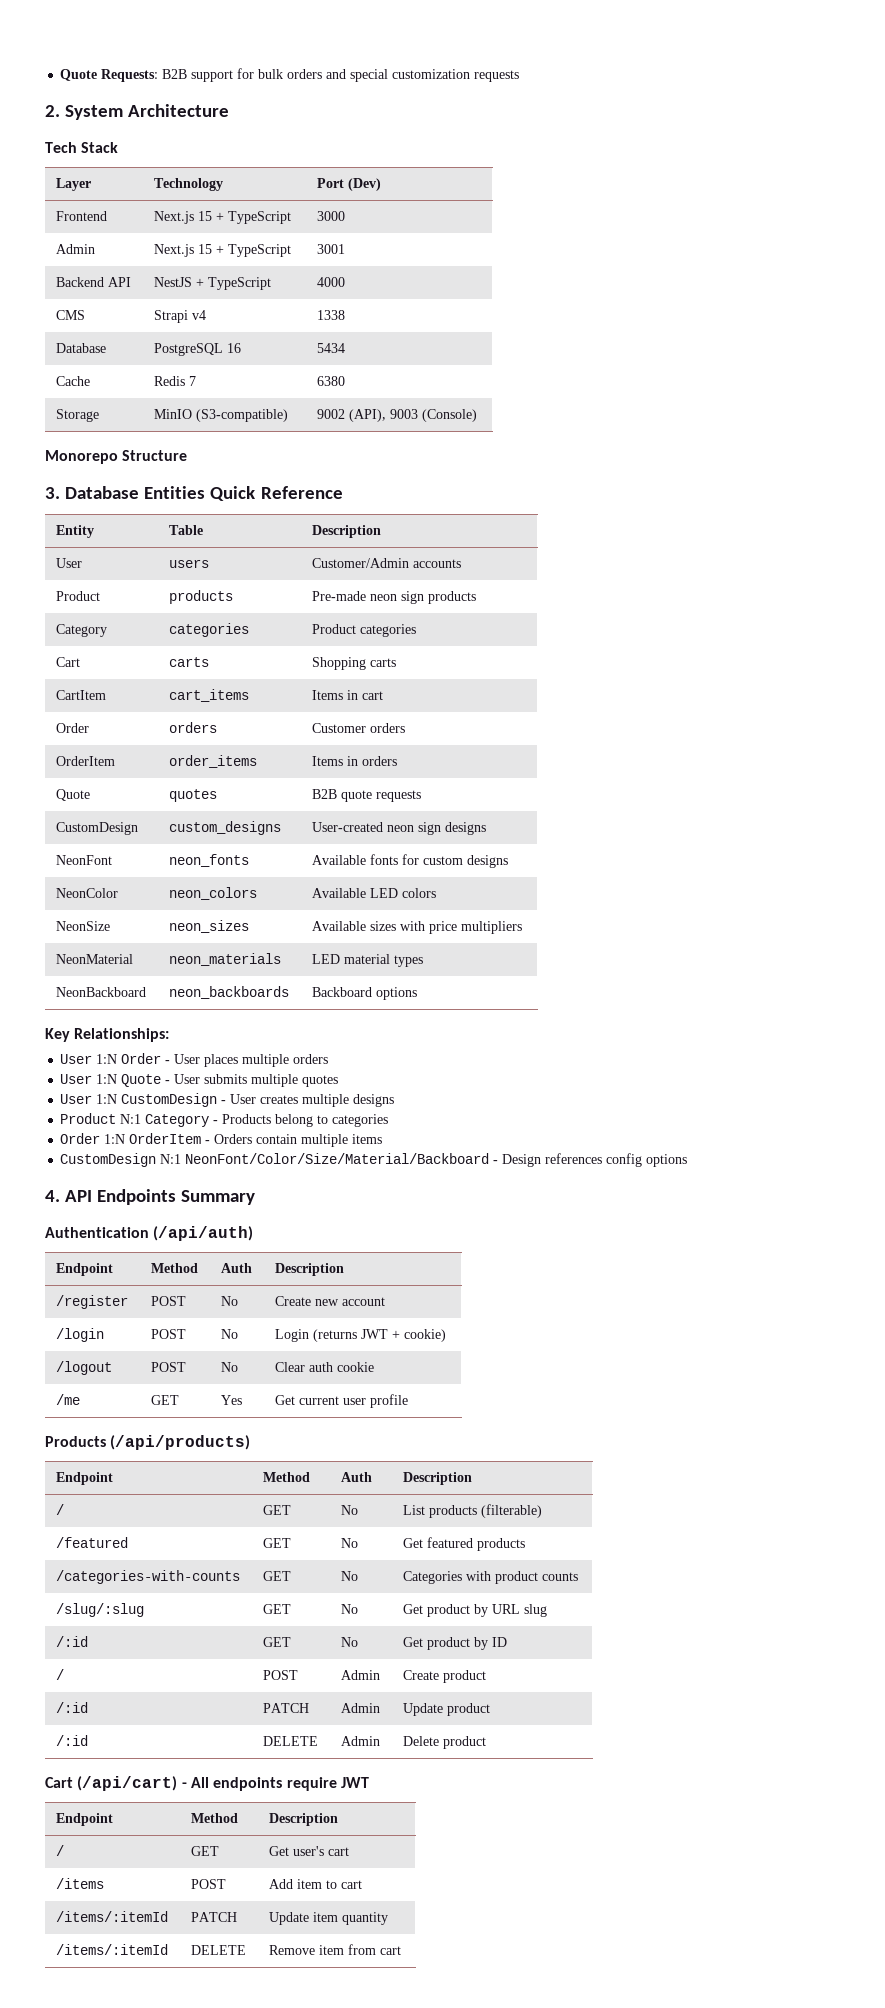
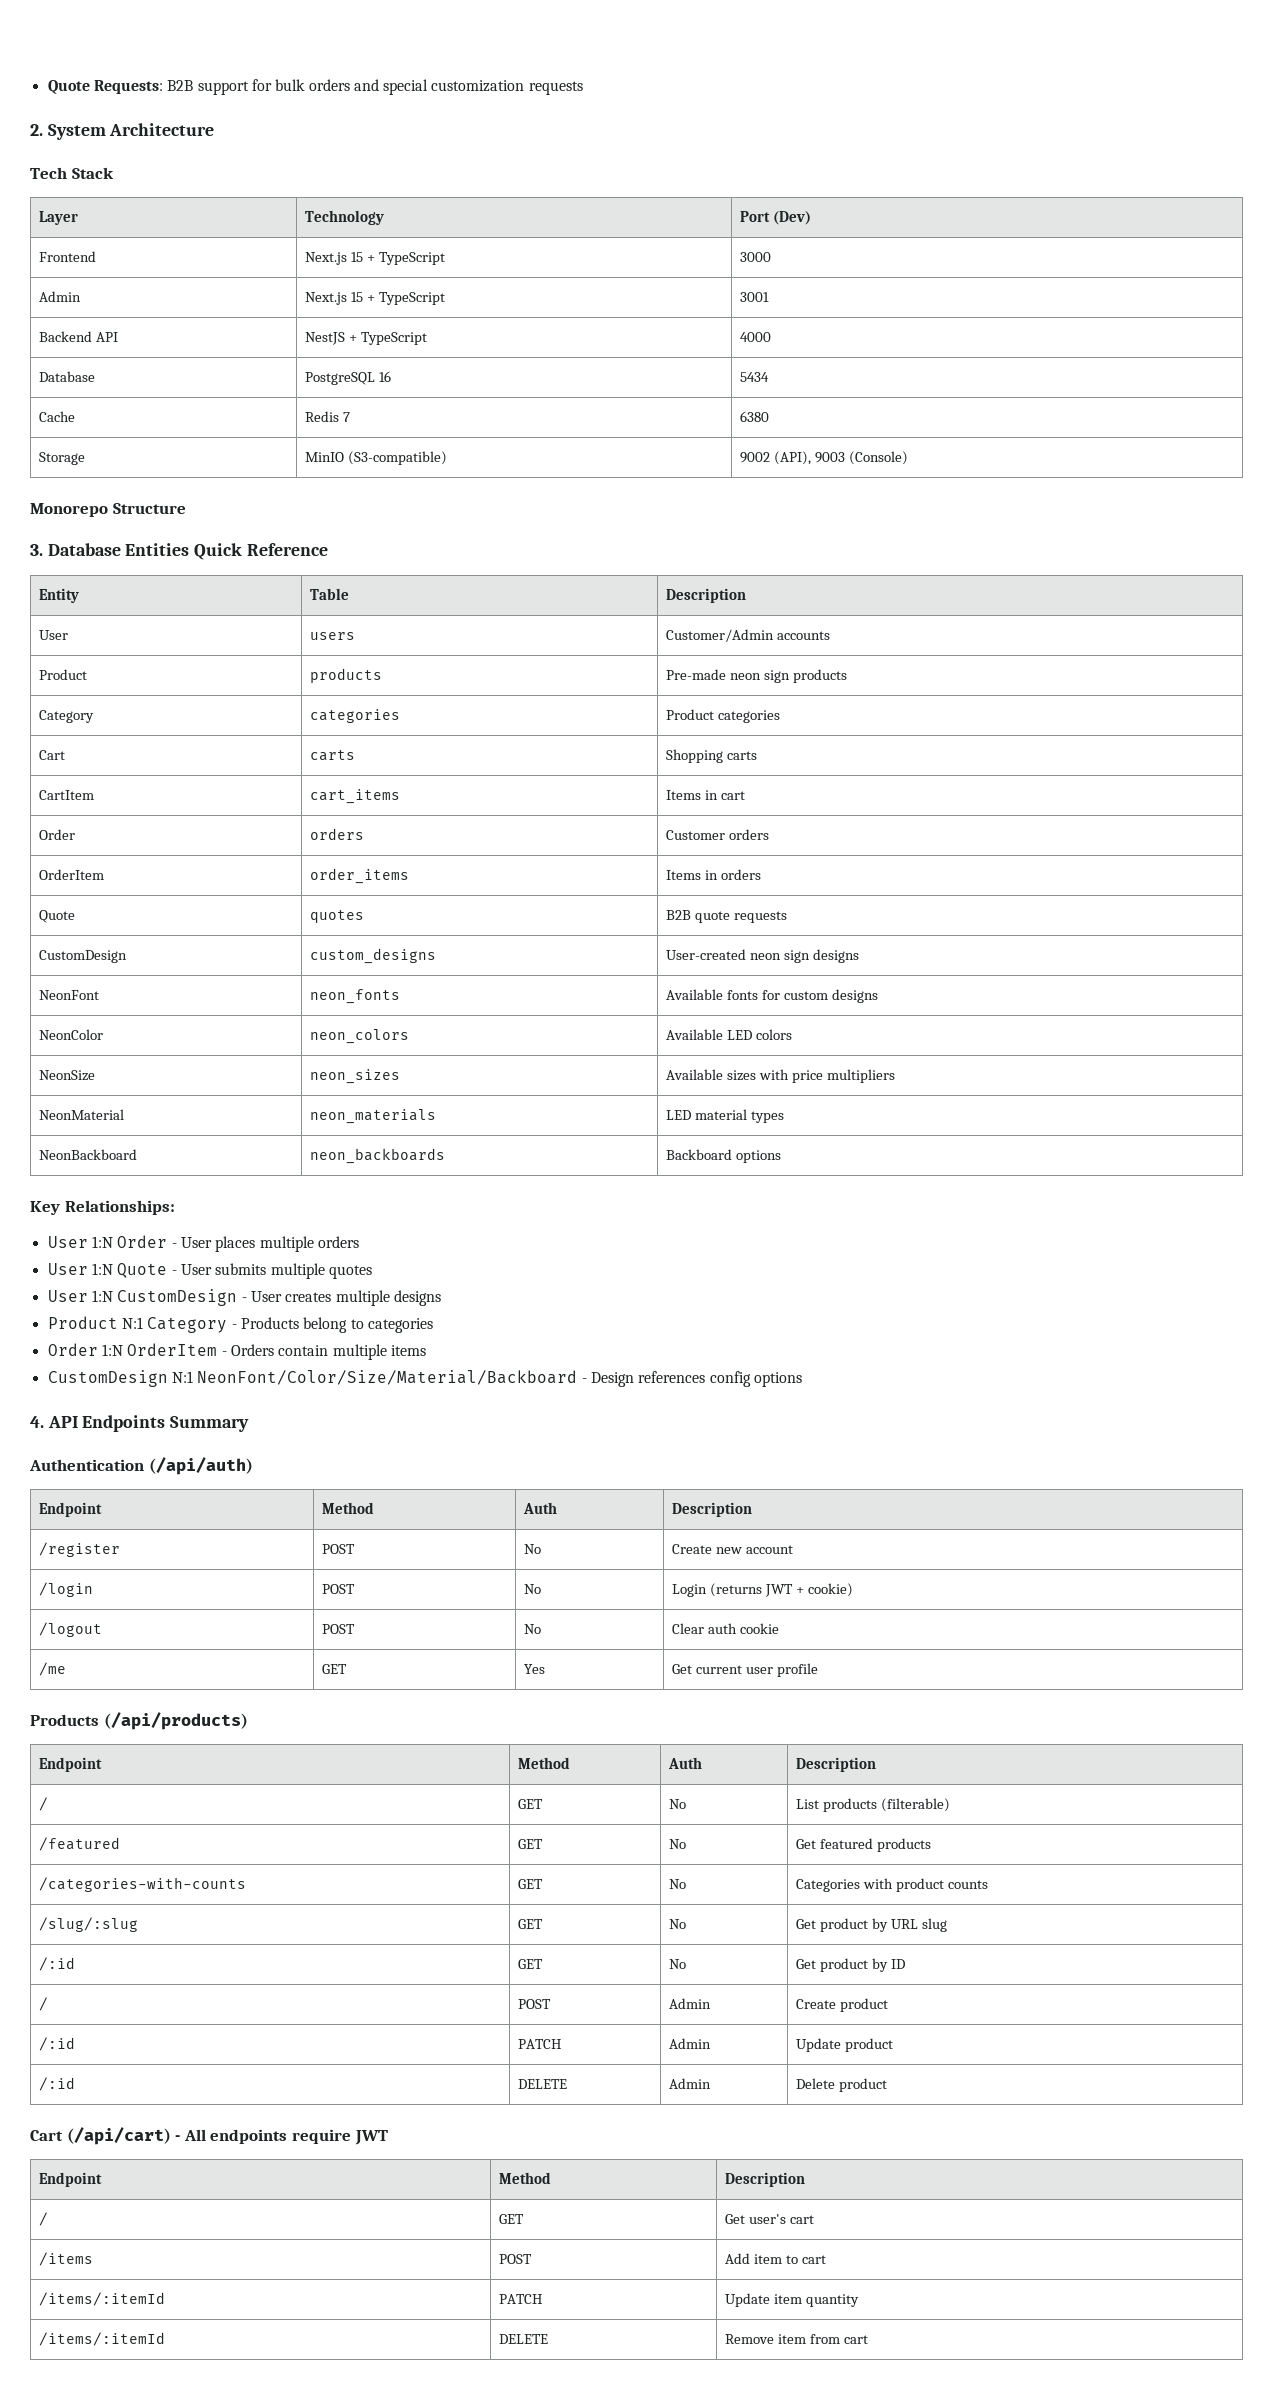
- CMS | Strapi v4 | 1338

